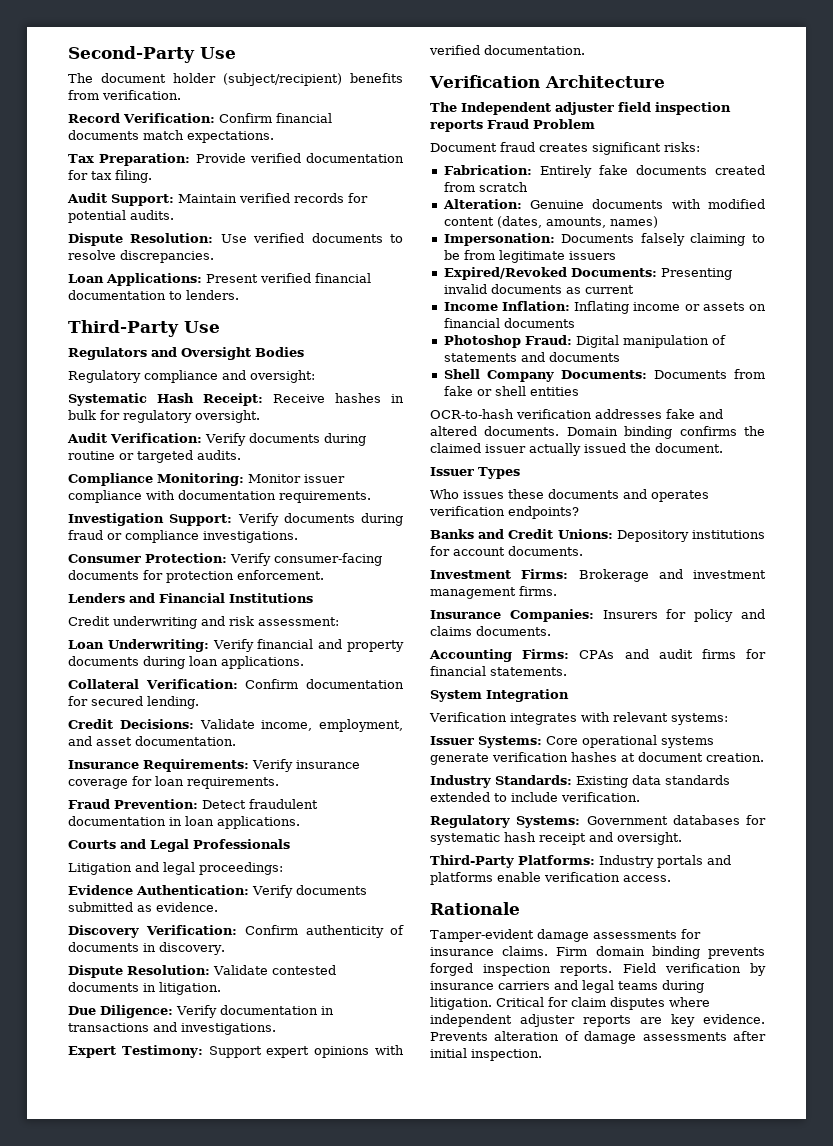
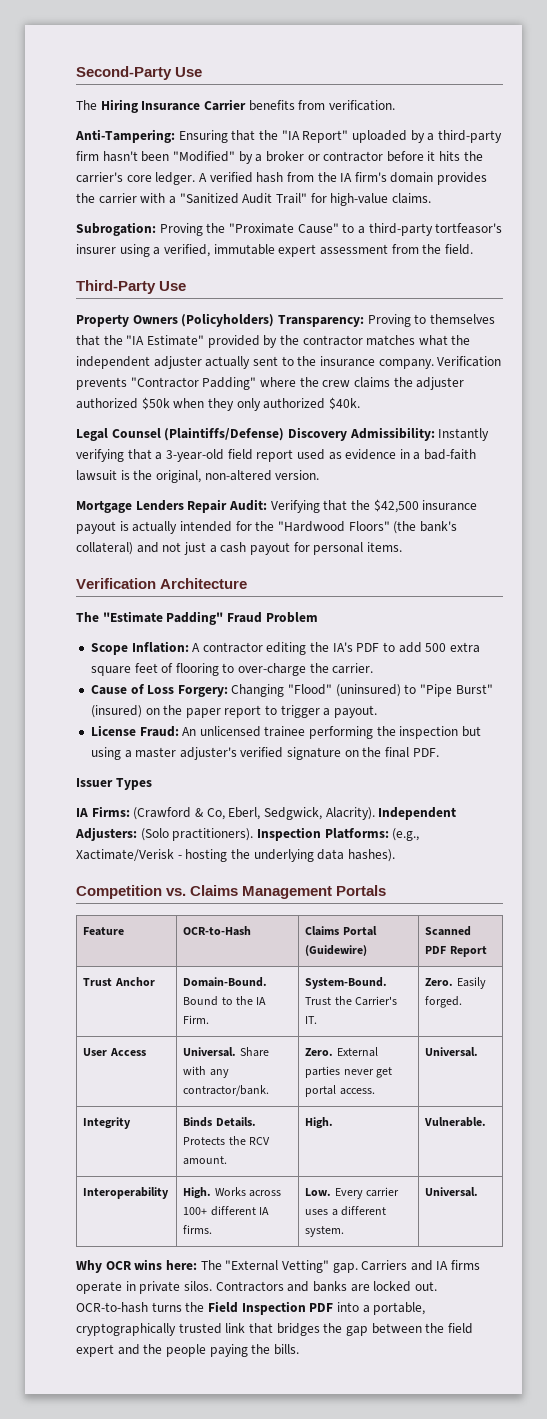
- The document holder (subject/recipient) benefits from verification.
+ The Hiring Insurance Carrier benefits from verification.
- Record Verification: Confirm financial documents match expectations.
- Tax Preparation: Provide verified documentation for tax filing.
- Audit Support: Maintain verified records for potential audits.
- Dispute Resolution: Use verified documents to resolve discrepancies.
- Loan Applications: Present verified financial documentation to lenders.
+ Anti-Tampering: Ensuring that the "IA Report" uploaded by a third-party firm hasn't been "Modified" by a broker or contractor before it hits the carrier's core ledger. A verified hash from the IA firm's domain provides the carrier with a "Sanitized Audit Trail" for high-value claims.
+ Subrogation: Proving the "Proximate Cause" to a third-party tortfeasor's insurer using a verified, immutable expert assessment from the field.
  Third-Party Use
- Regulators and Oversight Bodies
- Regulatory compliance and oversight:
- Systematic Hash Receipt: Receive hashes in bulk for regulatory oversight.
- Audit Verification: Verify documents during routine or targeted audits.
- Compliance Monitoring: Monitor issuer compliance with documentation requirements.
- Investigation Support: Verify documents during fraud or compliance investigations.
- Consumer Protection: Verify consumer-facing documents for protection enforcement.
- Lenders and Financial Institutions
- Credit underwriting and risk assessment:
- Loan Underwriting: Verify financial and property documents during loan applications.
- Collateral Verification: Confirm documentation for secured lending.
- Credit Decisions: Validate income, employment, and asset documentation.
- Insurance Requirements: Verify insurance coverage for loan requirements.
- Fraud Prevention: Detect fraudulent documentation in loan applications.
- Courts and Legal Professionals
- Litigation and legal proceedings:
- Evidence Authentication: Verify documents submitted as evidence.
- Discovery Verification: Confirm authenticity of documents in discovery.
- Dispute Resolution: Validate contested documents in litigation.
- Due Diligence: Verify documentation in transactions and investigations.
- Expert Testimony: Support expert opinions with verified documentation.
+ Property Owners (Policyholders) Transparency: Proving to themselves that the "IA Estimate" provided by the contractor matches what the independent adjuster actually sent to the insurance company. Verification prevents "Contractor Padding" where the crew claims the adjuster authorized $50k when they only authorized $40k.
+ Legal Counsel (Plaintiffs/Defense) Discovery Admissibility: Instantly verifying that a 3-year-old field report used as evidence in a bad-faith lawsuit is the original, non-altered version.
+ Mortgage Lenders Repair Audit: Verifying that the $42,500 insurance payout is actually intended for the "Hardwood Floors" (the bank's collateral) and not just a cash payout for personal items.
  Verification Architecture
- The Independent adjuster field inspection reports Fraud Problem
- Document fraud creates significant risks:
- Fabrication: Entirely fake documents created from scratch
- Alteration: Genuine documents with modified content (dates, amounts, names)
- Impersonation: Documents falsely claiming to be from legitimate issuers
- Expired/Revoked Documents: Presenting invalid documents as current
- Income Inflation: Inflating income or assets on financial documents
- Photoshop Fraud: Digital manipulation of statements and documents
- Shell Company Documents: Documents from fake or shell entities
- OCR-to-hash verification addresses fake and altered documents. Domain binding confirms the claimed issuer actually issued the document.
+ The "Estimate Padding" Fraud Problem
+ Scope Inflation: A contractor editing the IA's PDF to add 500 extra square feet of flooring to over-charge the carrier.
+ Cause of Loss Forgery: Changing "Flood" (uninsured) to "Pipe Burst" (insured) on the paper report to trigger a payout.
+ License Fraud: An unlicensed trainee performing the inspection but using a master adjuster's verified signature on the final PDF.
  Issuer Types
- Who issues these documents and operates verification endpoints?
- Banks and Credit Unions: Depository institutions for account documents.
- Investment Firms: Brokerage and investment management firms.
- Insurance Companies: Insurers for policy and claims documents.
- Accounting Firms: CPAs and audit firms for financial statements.
- System Integration
- Verification integrates with relevant systems:
- Issuer Systems: Core operational systems generate verification hashes at document creation.
- Industry Standards: Existing data standards extended to include verification.
- Regulatory Systems: Government databases for systematic hash receipt and oversight.
- Third-Party Platforms: Industry portals and platforms enable verification access.
- Rationale
- Tamper-evident damage assessments for insurance claims. Firm domain binding prevents forged inspection reports. Field verification by insurance carriers and legal teams during litigation. Critical for claim disputes where independent adjuster reports are key evidence. Prevents alteration of damage assessments after initial inspection.
+ IA Firms: (Crawford & Co, Eberl, Sedgwick, Alacrity). Independent Adjusters: (Solo practitioners). Inspection Platforms: (e.g., Xactimate/Verisk - hosting the underlying data hashes).
+ Competition vs. Claims Management Portals
+ Feature | OCR-to-Hash | Claims Portal (Guidewire) | Scanned PDF Report
+ Trust Anchor | Domain-Bound. Bound to the IA Firm. | System-Bound. Trust the Carrier's IT. | Zero. Easily forged.
+ User Access | Universal. Share with any contractor/bank. | Zero. External parties never get portal access. | Universal.
+ Integrity | Binds Details. Protects the RCV amount. | High. | Vulnerable.
+ Interoperability | High. Works across 100+ different IA firms. | Low. Every carrier uses a different system. | Universal.
+ Why OCR wins here: The "External Vetting" gap. Carriers and IA firms operate in private silos. Contractors and banks are locked out. OCR-to-hash turns the Field Inspection PDF into a portable, cryptographically trusted link that bridges the gap between the field expert and the people paying the bills.

